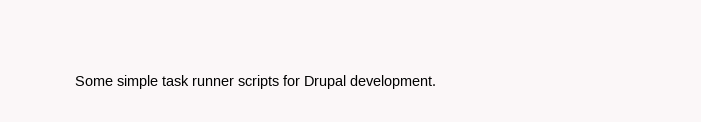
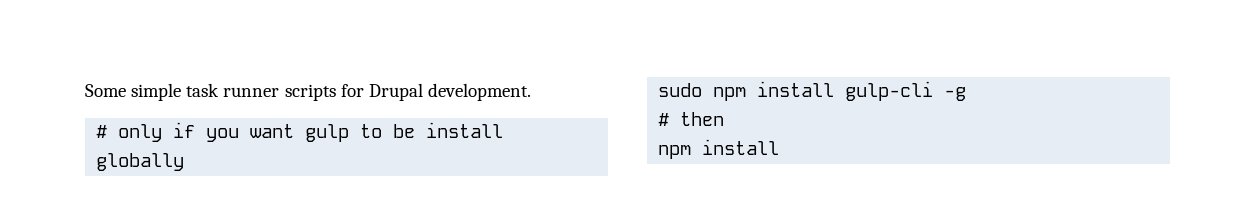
+ # only if you want gulp to be install globally
+ sudo npm install gulp-cli -g
+ # then
+ npm install

